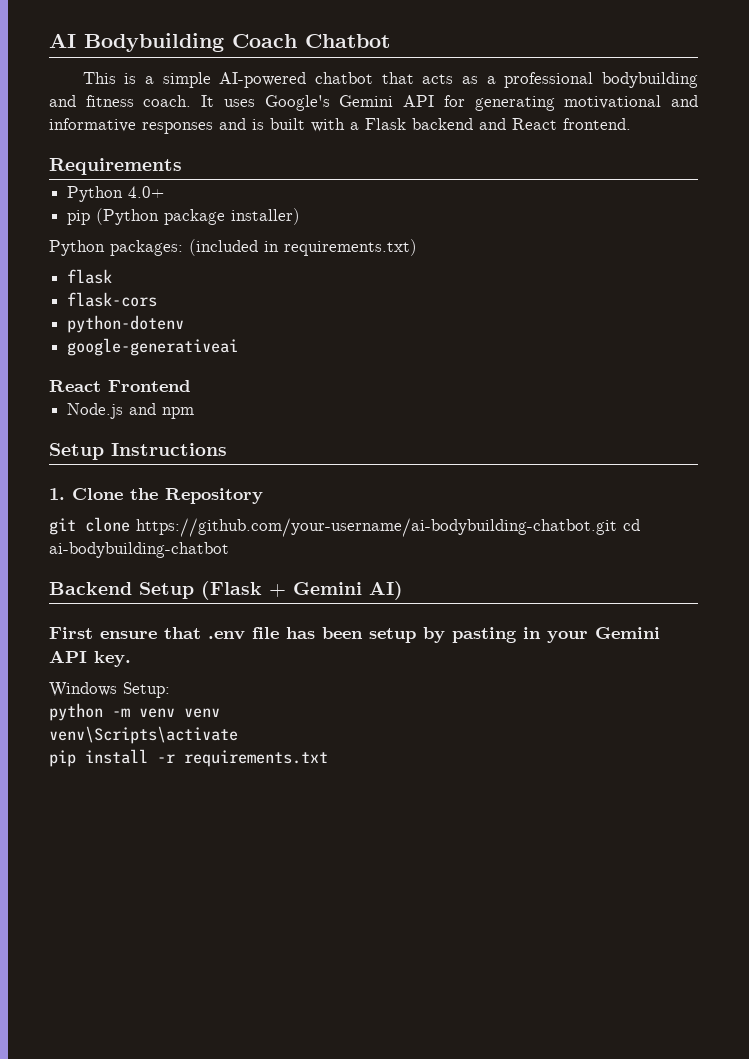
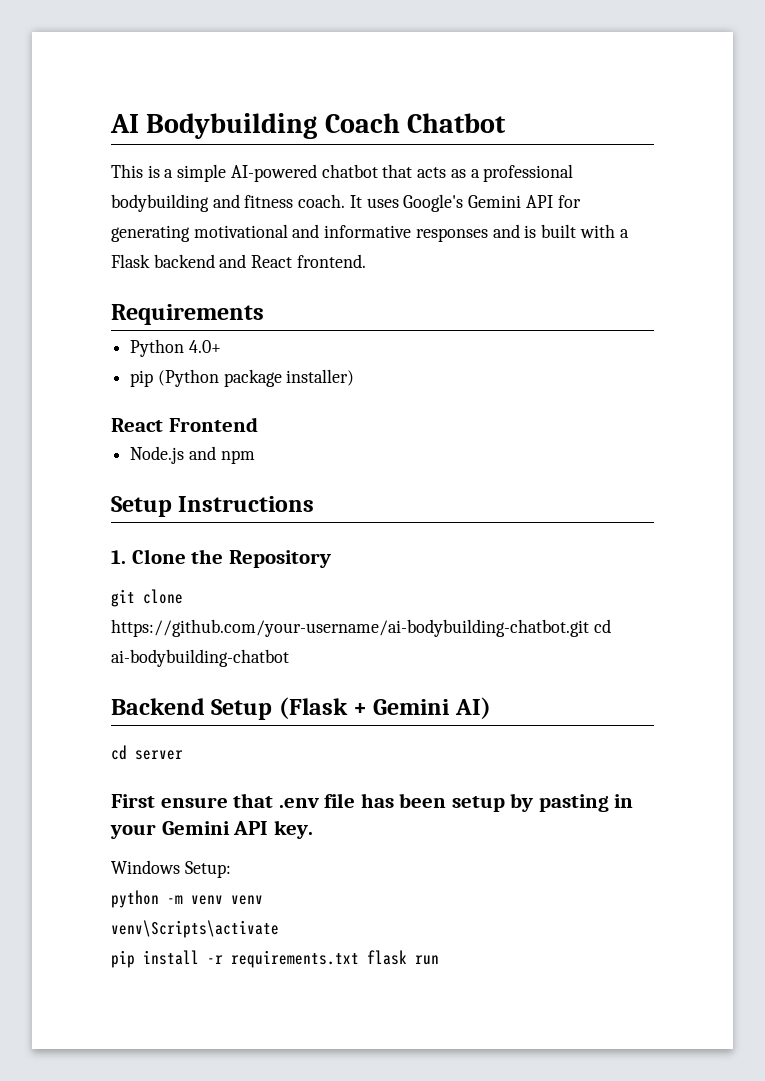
- Python packages: (included in requirements.txt)
- flask
- flask-cors
- python-dotenv
- google-generativeai
+ cd server
- pip install -r requirements.txt
+ pip install -r requirements.txt flask run

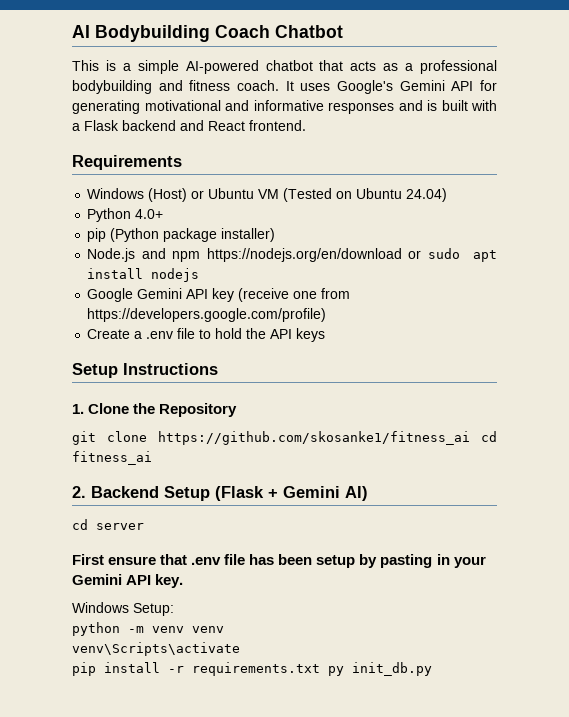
+ Windows (Host) or Ubuntu VM (Tested on Ubuntu 24.04)
- React Frontend
- Node.js and npm
+ Node.js and npm https://nodejs.org/en/download or sudo apt install nodejs
+ Google Gemini API key (receive one from https://developers.google.com/profile)
+ Create a .env file to hold the API keys
- git clone https://github.com/your-username/ai-bodybuilding-chatbot.git cd ai-bodybuilding-chatbot
- Backend Setup (Flask + Gemini AI)
+ git clone https://github.com/skosanke1/fitness_ai cd fitness_ai
+ 2. Backend Setup (Flask + Gemini AI)
- pip install -r requirements.txt flask run
+ pip install -r requirements.txt py init_db.py

